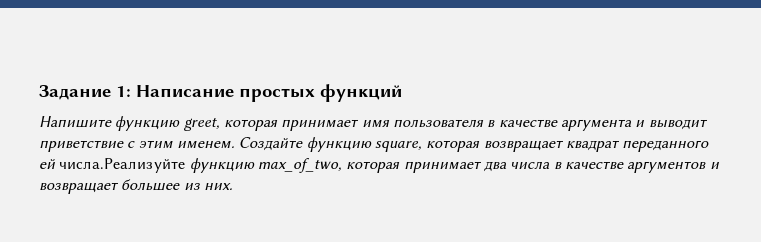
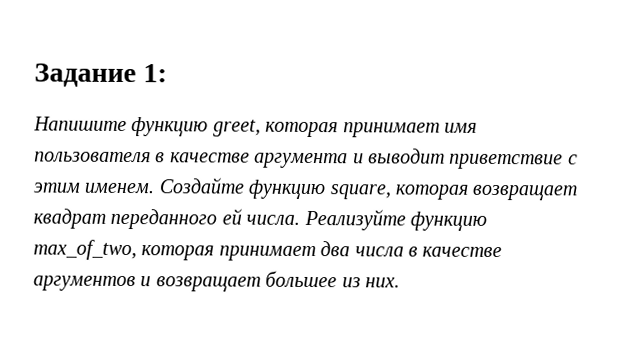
- Задание 1: Написание простых функций
+ Задание 1:
- Создайте функцию square, которая возвращает квадрат переданного ей числа.Реализуйте функцию max_of_two, которая принимает два числа в качестве аргументов и возвращает большее из них.
+ Создайте функцию square, которая возвращает квадрат переданного ей числа. Реализуйте функцию max_of_two, которая принимает два числа в качестве аргументов и возвращает большее из них.

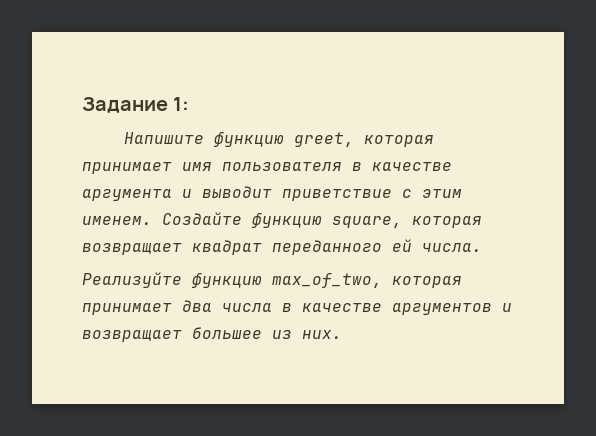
- Создайте функцию square, которая возвращает квадрат переданного ей числа. Реализуйте функцию max_of_two, которая принимает два числа в качестве аргументов и возвращает большее из них.
+ Создайте функцию square, которая возвращает квадрат переданного ей числа.
+ Реализуйте функцию max_of_two, которая принимает два числа в качестве аргументов и возвращает большее из них.

